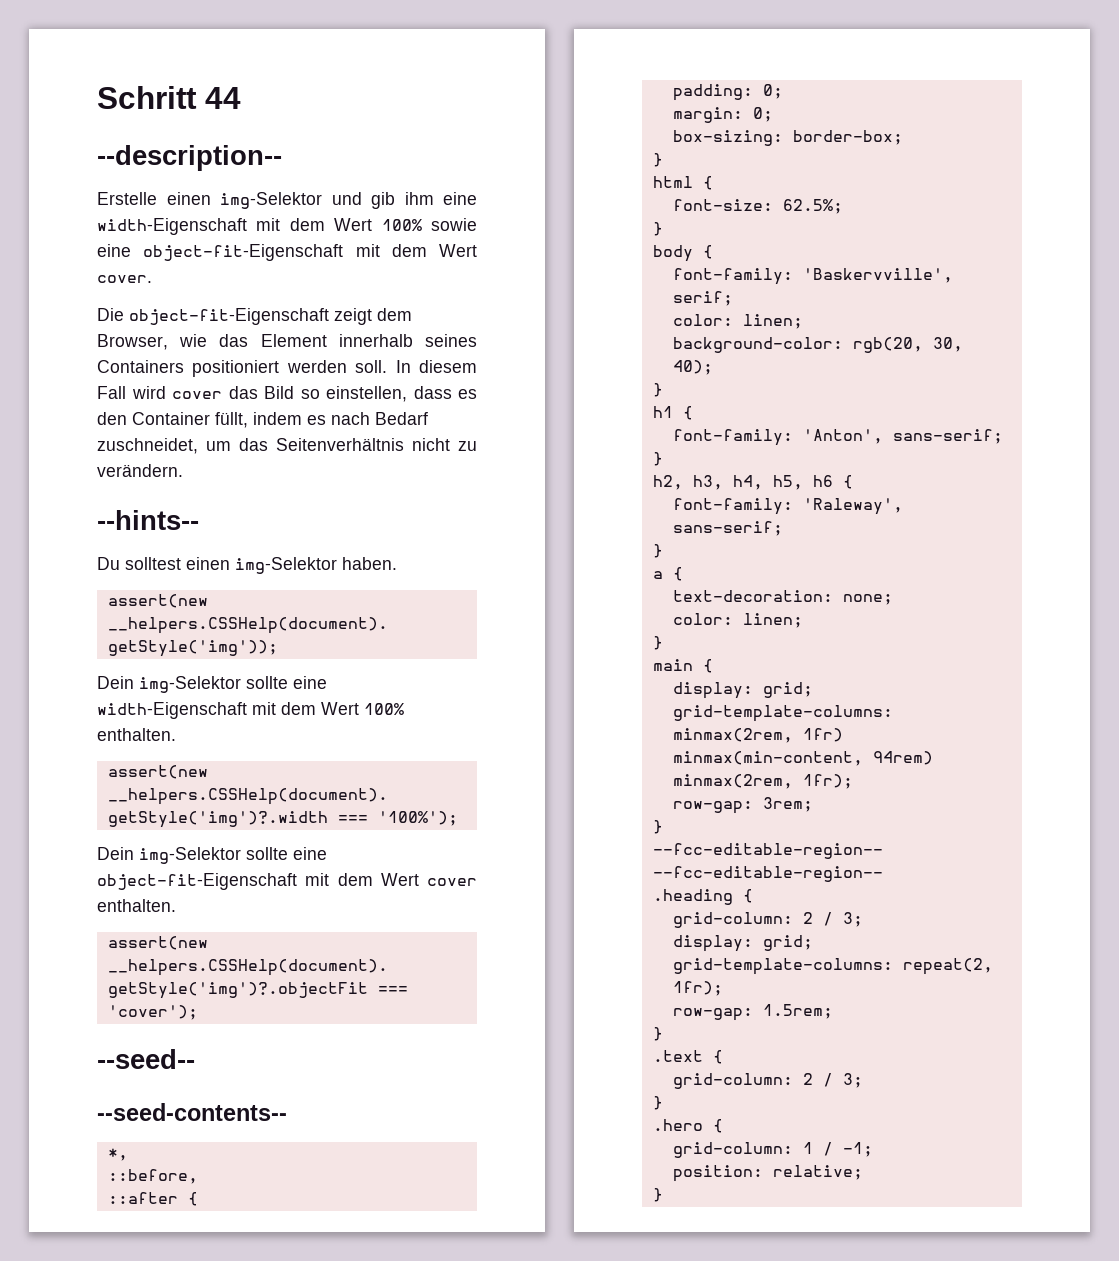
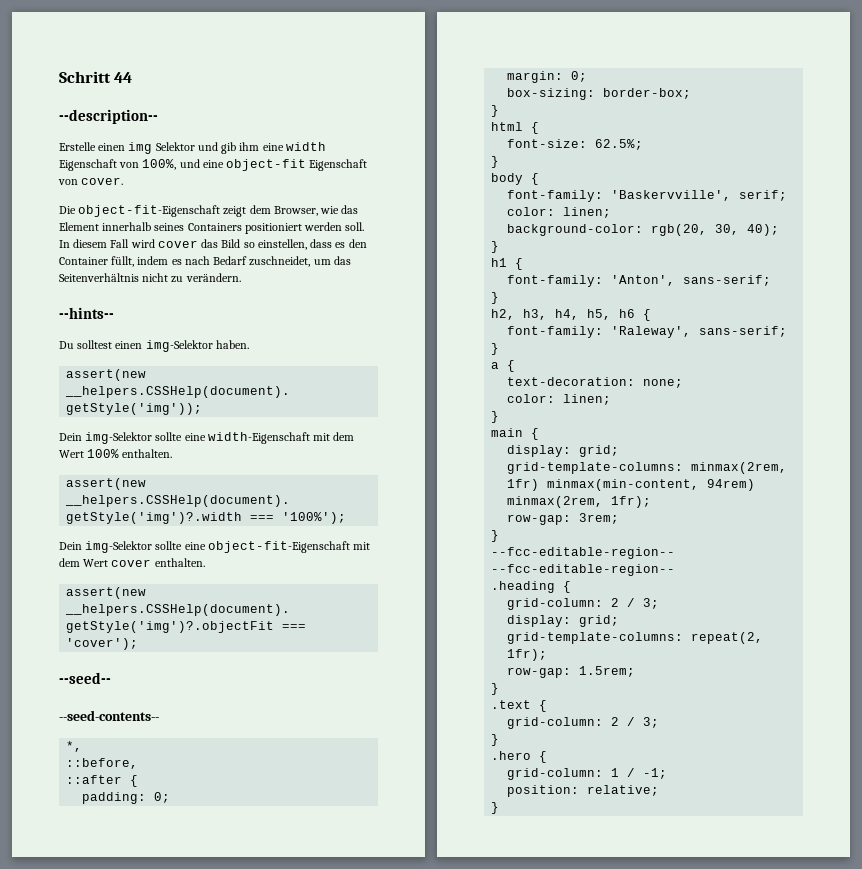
- Erstelle einen img-Selektor und gib ihm eine width-Eigenschaft mit dem Wert 100% sowie eine object-fit-Eigenschaft mit dem Wert cover.
+ Erstelle einen img Selektor und gib ihm eine width Eigenschaft von 100%, und eine object-fit Eigenschaft von cover.

